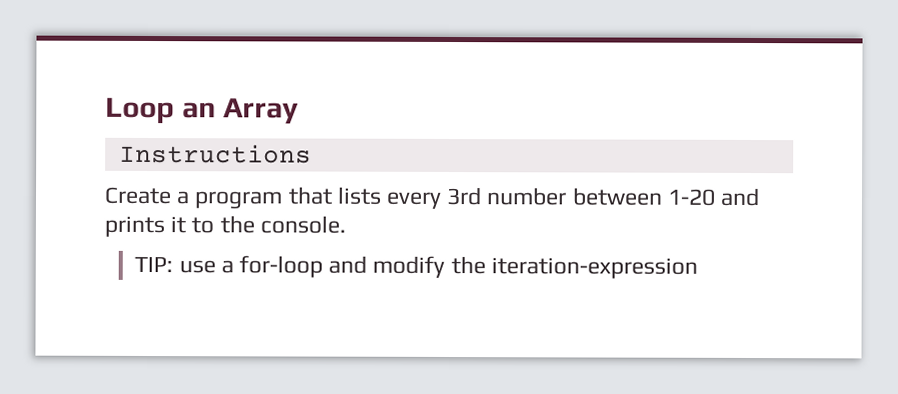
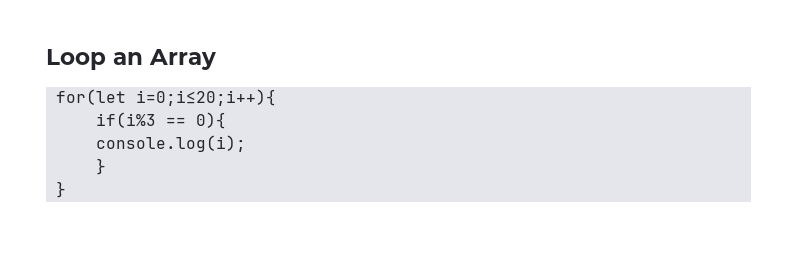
- Instructions
- Create a program that lists every 3rd number between 1-20 and prints it to the console.
- TIP: use a for-loop and modify the iteration-expression
+ for(let i=0;i≤20;i++){
+ if(i%3 == 0){
+ console.log(i);
+ }
+ }

